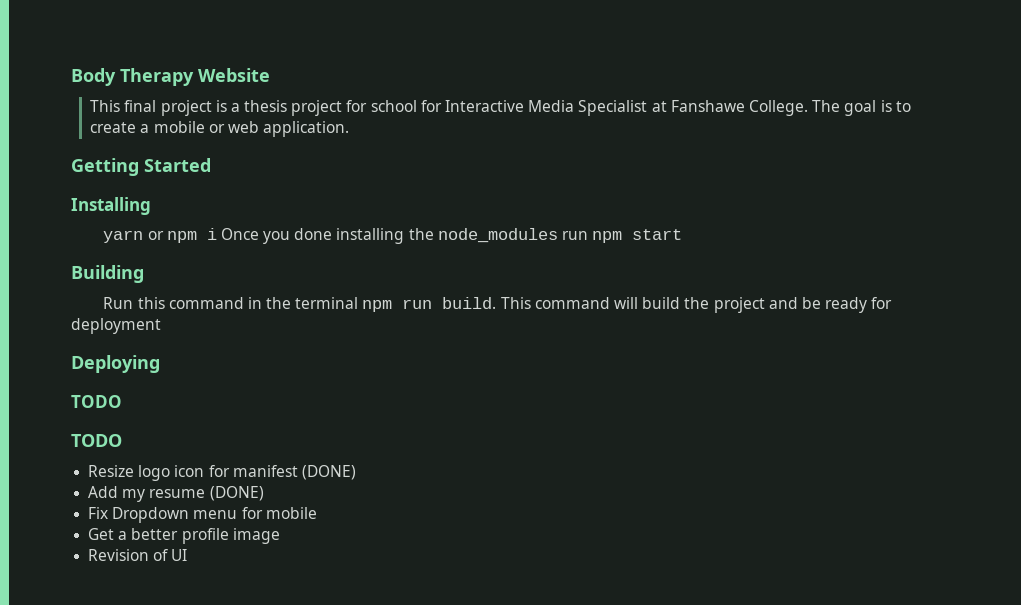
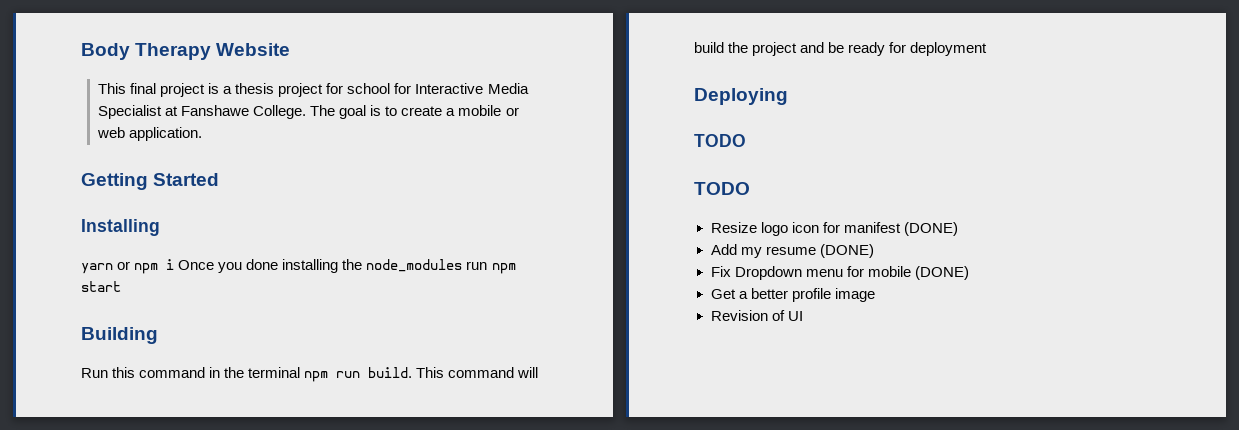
- Fix Dropdown menu for mobile
+ Fix Dropdown menu for mobile (DONE)

